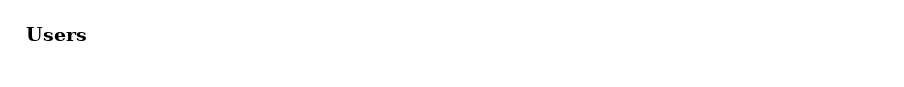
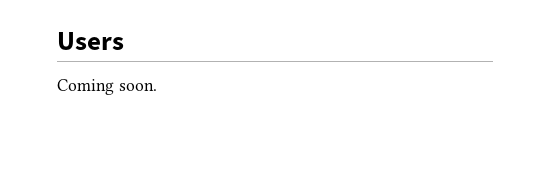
+ Coming soon.

